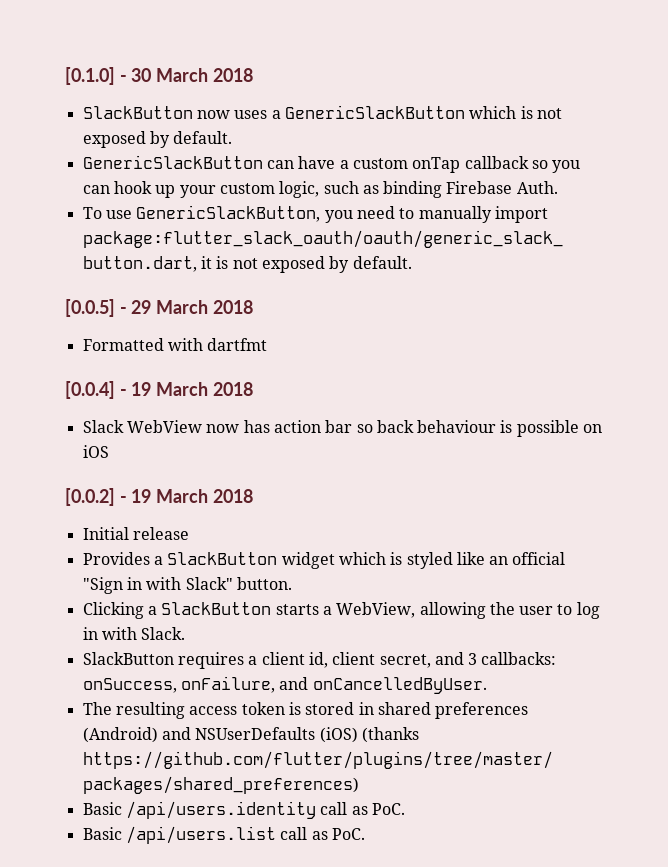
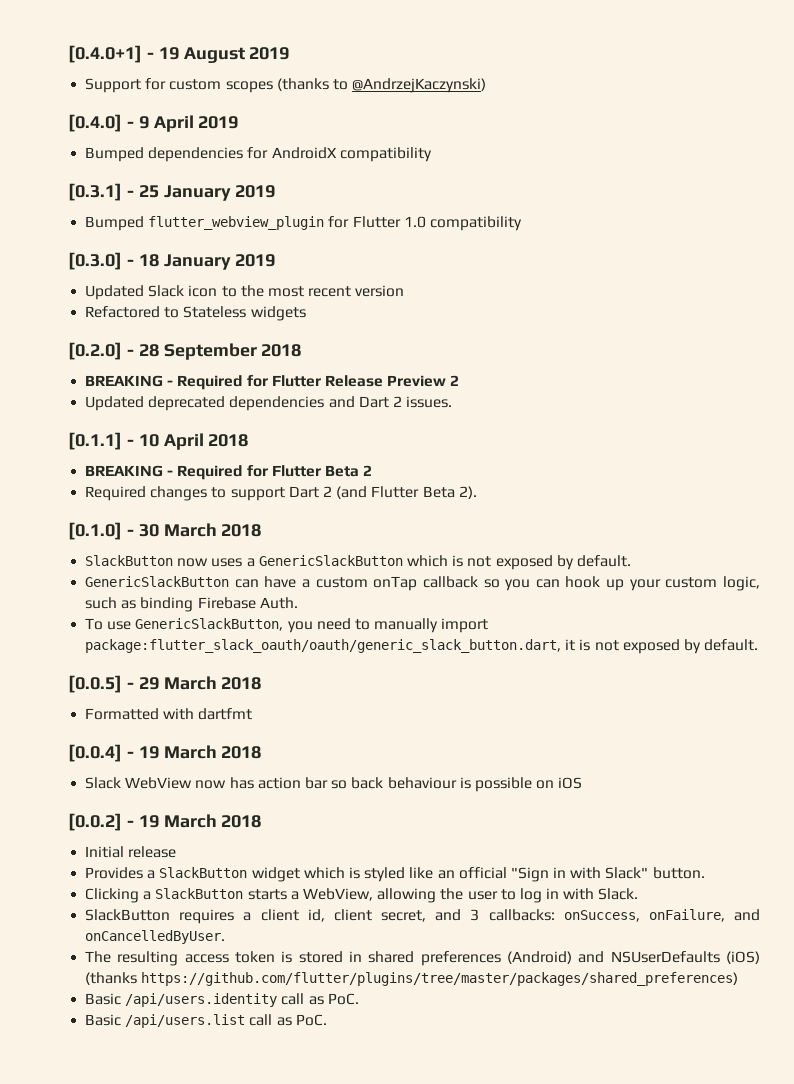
+ [0.4.0+1] - 19 August 2019
+ Support for custom scopes (thanks to @AndrzejKaczynski)
+ [0.4.0] - 9 April 2019
+ Bumped dependencies for AndroidX compatibility
+ [0.3.1] - 25 January 2019
+ Bumped flutter_webview_plugin for Flutter 1.0 compatibility
+ [0.3.0] - 18 January 2019
+ Updated Slack icon to the most recent version
+ Refactored to Stateless widgets
+ [0.2.0] - 28 September 2018
+ BREAKING - Required for Flutter Release Preview 2
+ Updated deprecated dependencies and Dart 2 issues.
+ [0.1.1] - 10 April 2018
+ BREAKING - Required for Flutter Beta 2
+ Required changes to support Dart 2 (and Flutter Beta 2).

